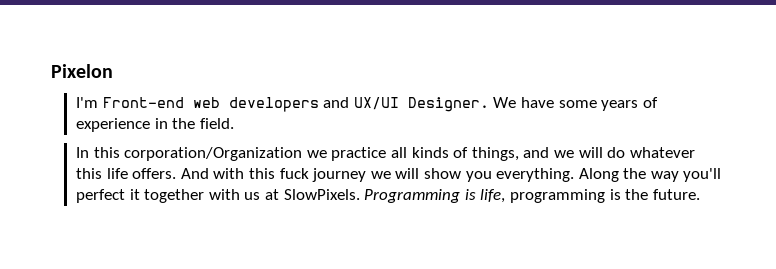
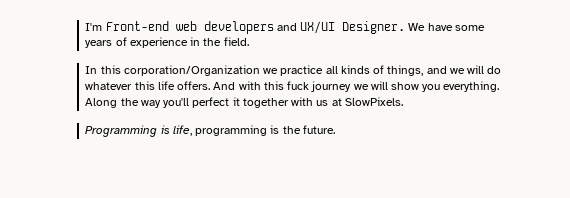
- Pixelon
- Along the way you'll perfect it together with us at SlowPixels. Programming is life, programming is the future.
+ Along the way you'll perfect it together with us at SlowPixels.
+ Programming is life, programming is the future.

